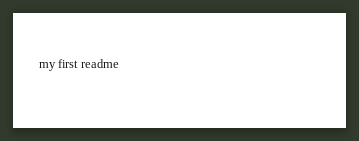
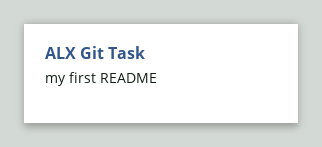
+ ALX Git Task
- my first readme
+ my first README

